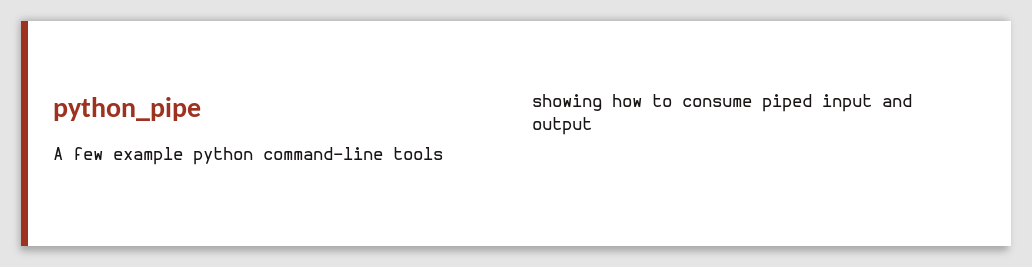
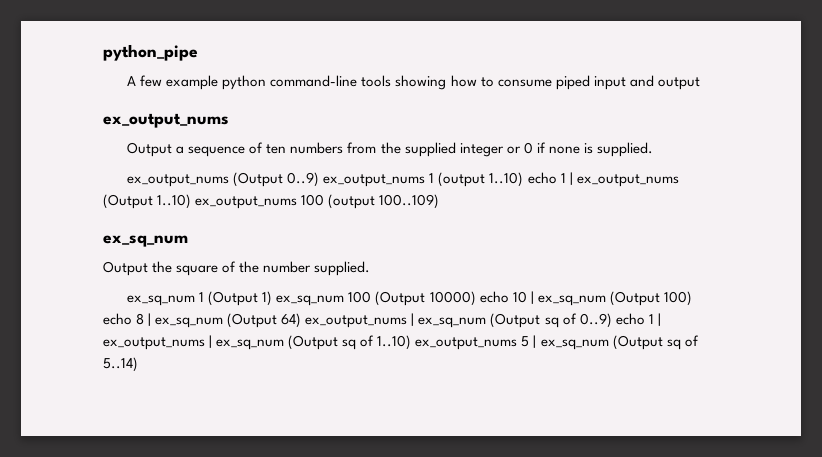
  A few example python command-line tools showing how to consume piped input and output
+ ex_output_nums
+ Output a sequence of ten numbers from the supplied integer or 0 if none is supplied.
+ ex_output_nums (Output 0..9) ex_output_nums 1 (output 1..10) echo 1 | ex_output_nums (Output 1..10) ex_output_nums 100 (output 100..109)
+ ex_sq_num
+ Output the square of the number supplied.
+ ex_sq_num 1 (Output 1) ex_sq_num 100 (Output 10000) echo 10 | ex_sq_num (Output 100) echo 8 | ex_sq_num (Output 64) ex_output_nums | ex_sq_num (Output sq of 0..9) echo 1 | ex_output_nums | ex_sq_num (Output sq of 1..10) ex_output_nums 5 | ex_sq_num (Output sq of 5..14)

